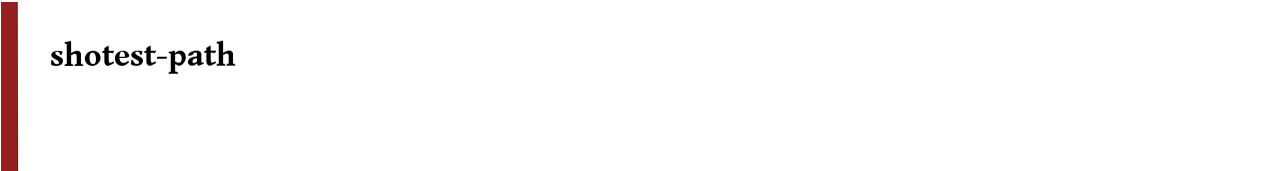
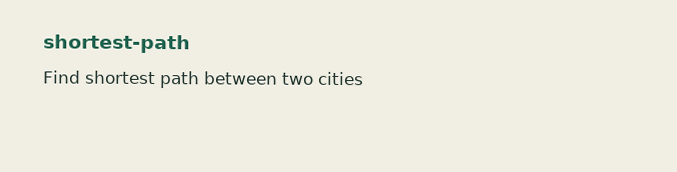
- shotest-path
+ shortest-path
+ Find shortest path between two cities

